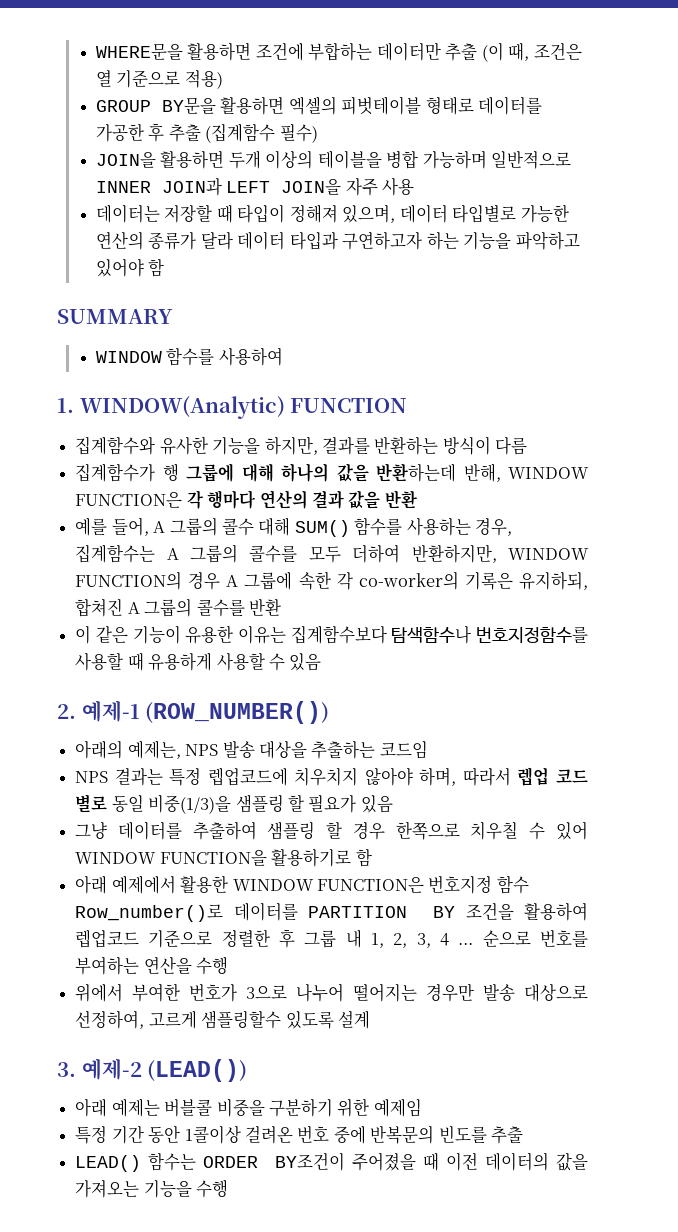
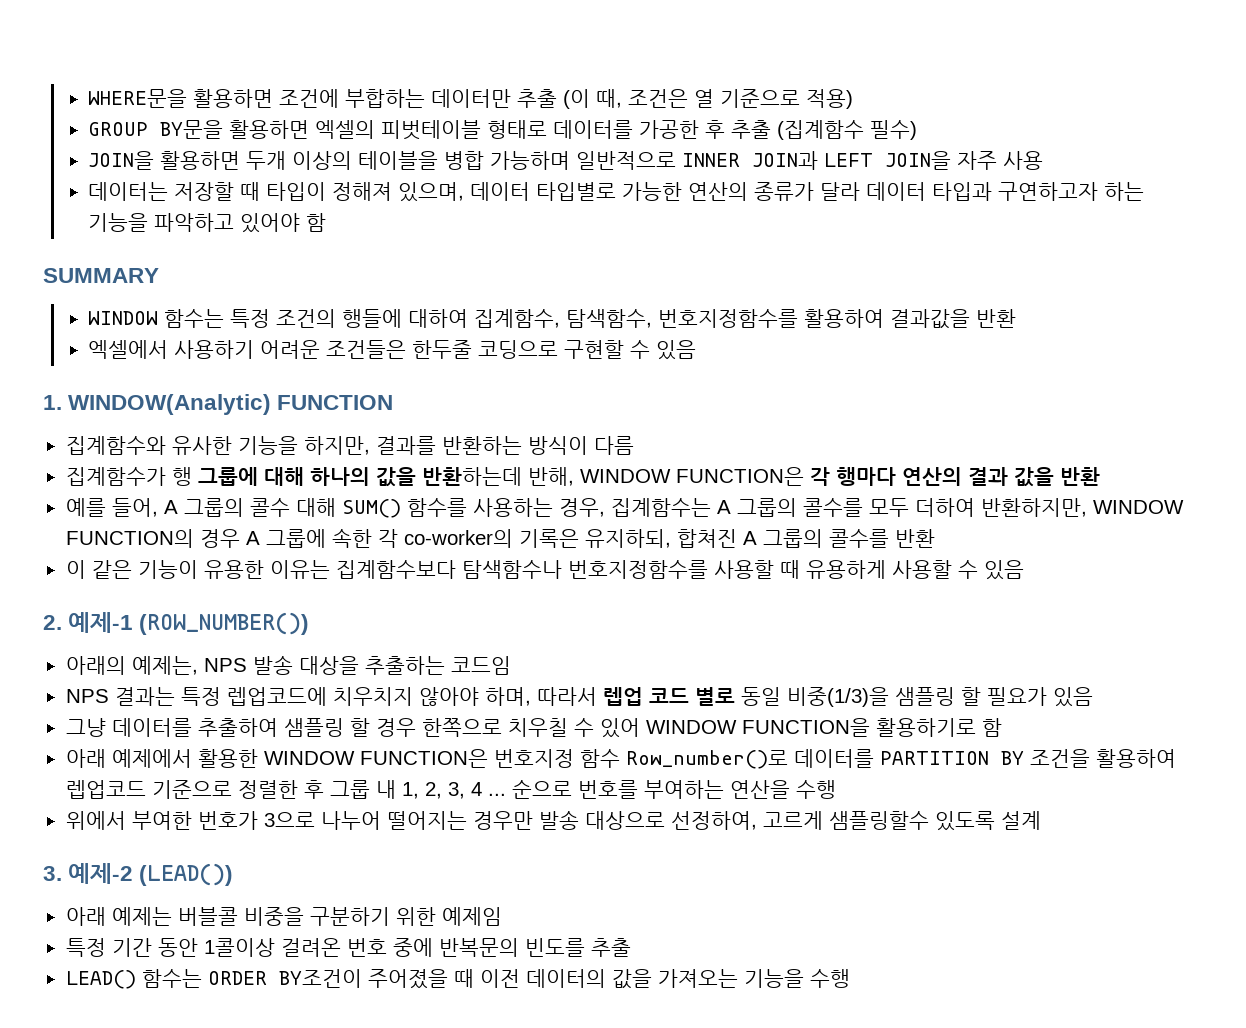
- WINDOW 함수를 사용하여
+ WINDOW 함수는 특정 조건의 행들에 대하여 집계함수, 탐색함수, 번호지정함수를 활용하여 결과값을 반환
+ 엑셀에서 사용하기 어려운 조건들은 한두줄 코딩으로 구현할 수 있음

